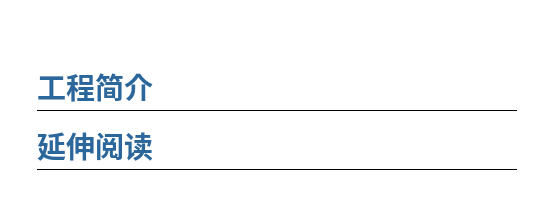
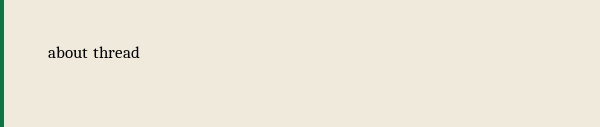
- 工程简介
- 延伸阅读
+ about thread

